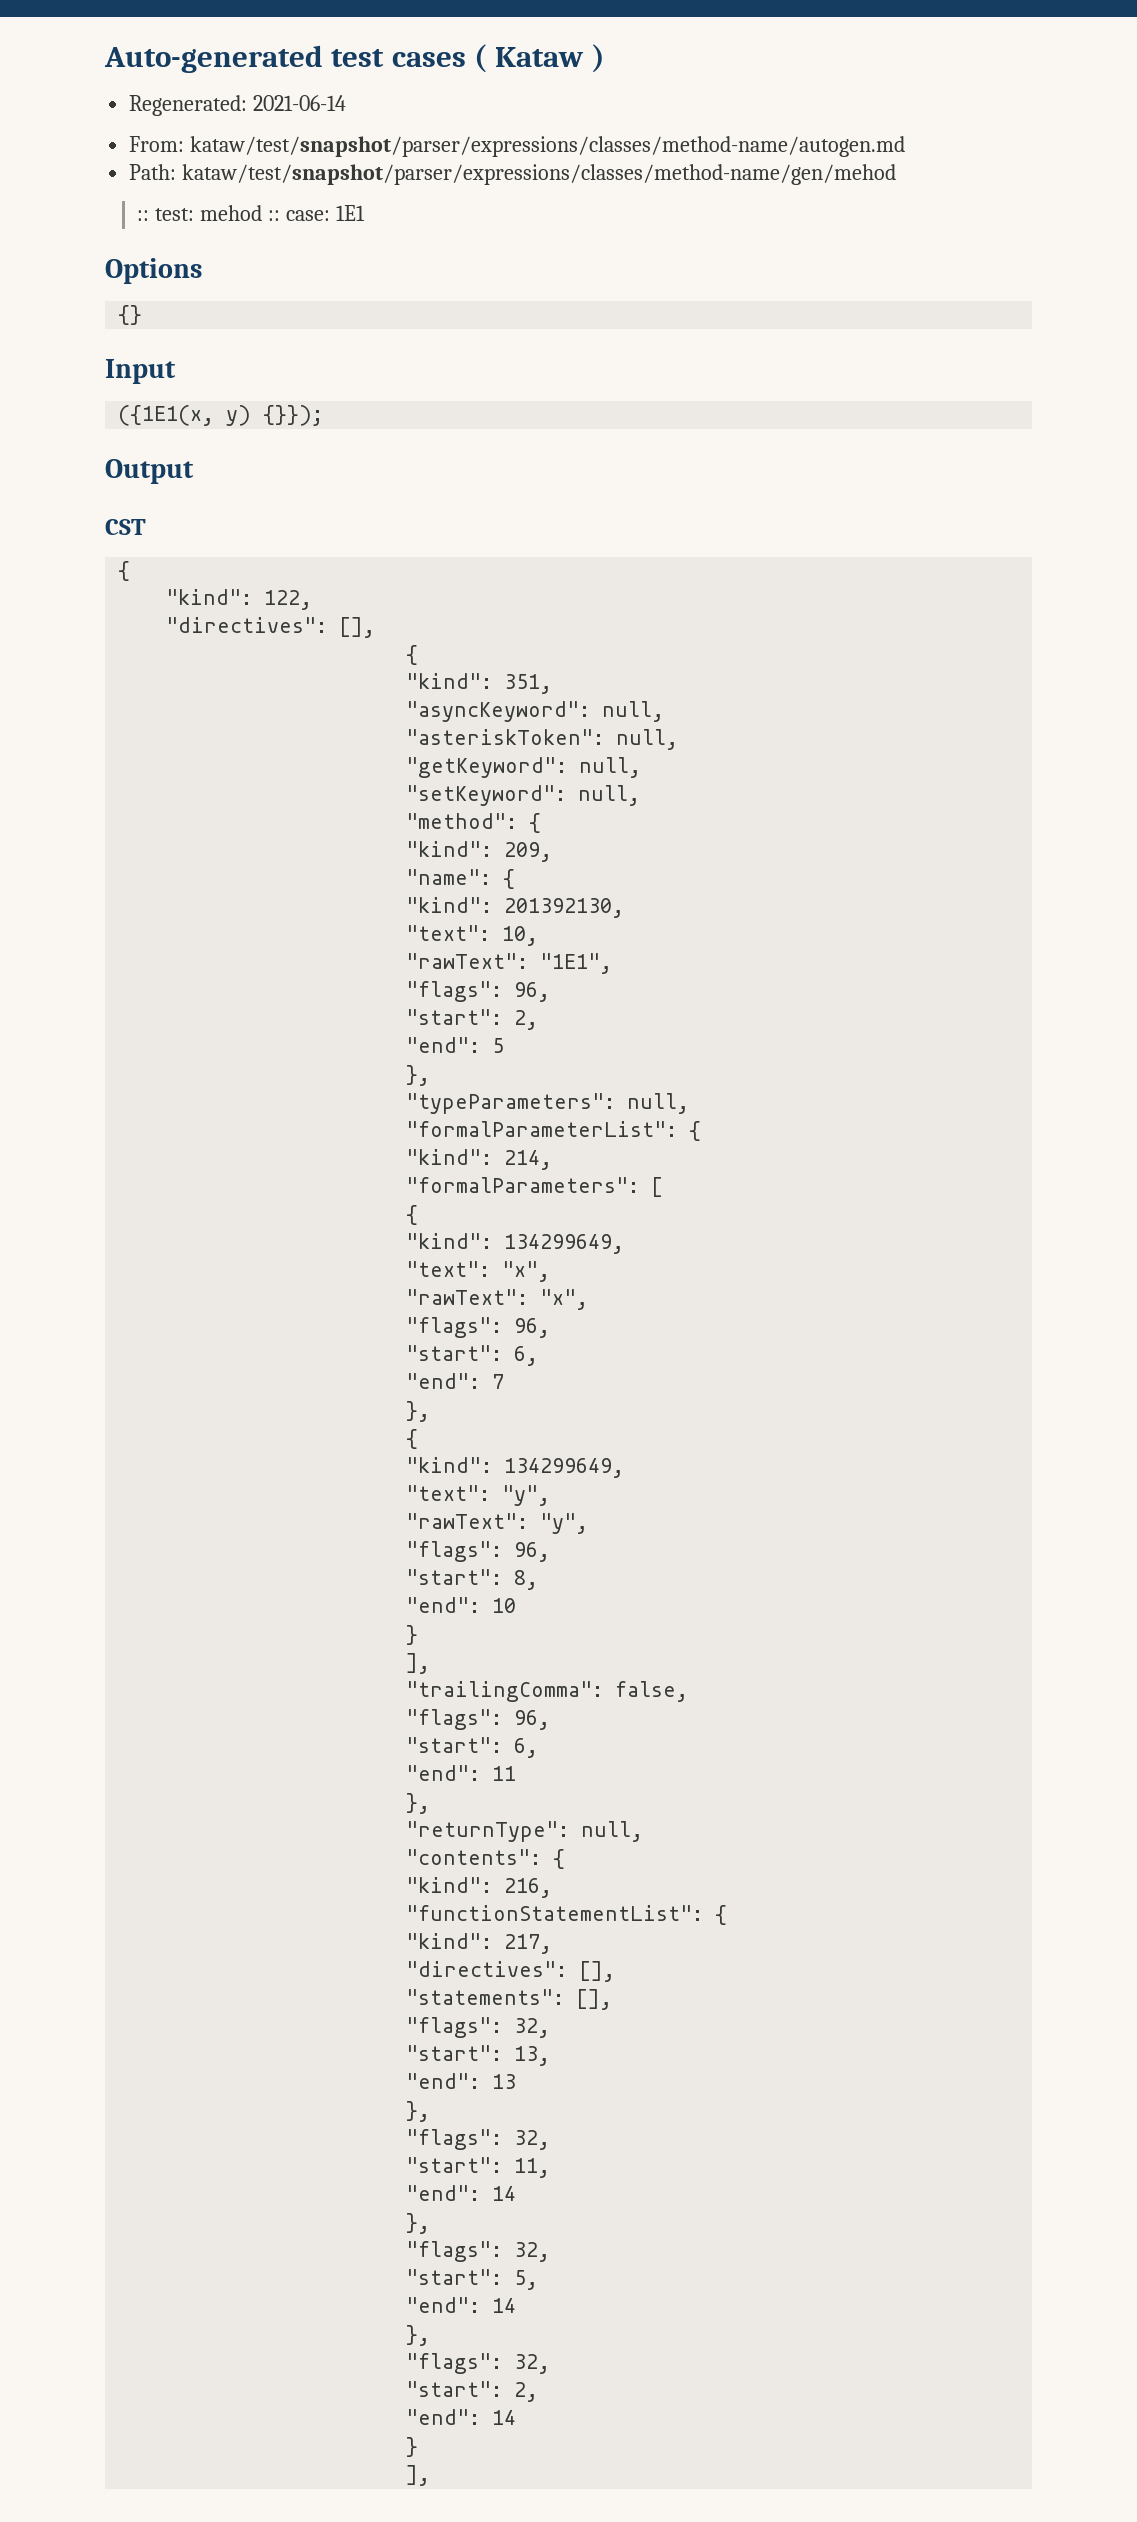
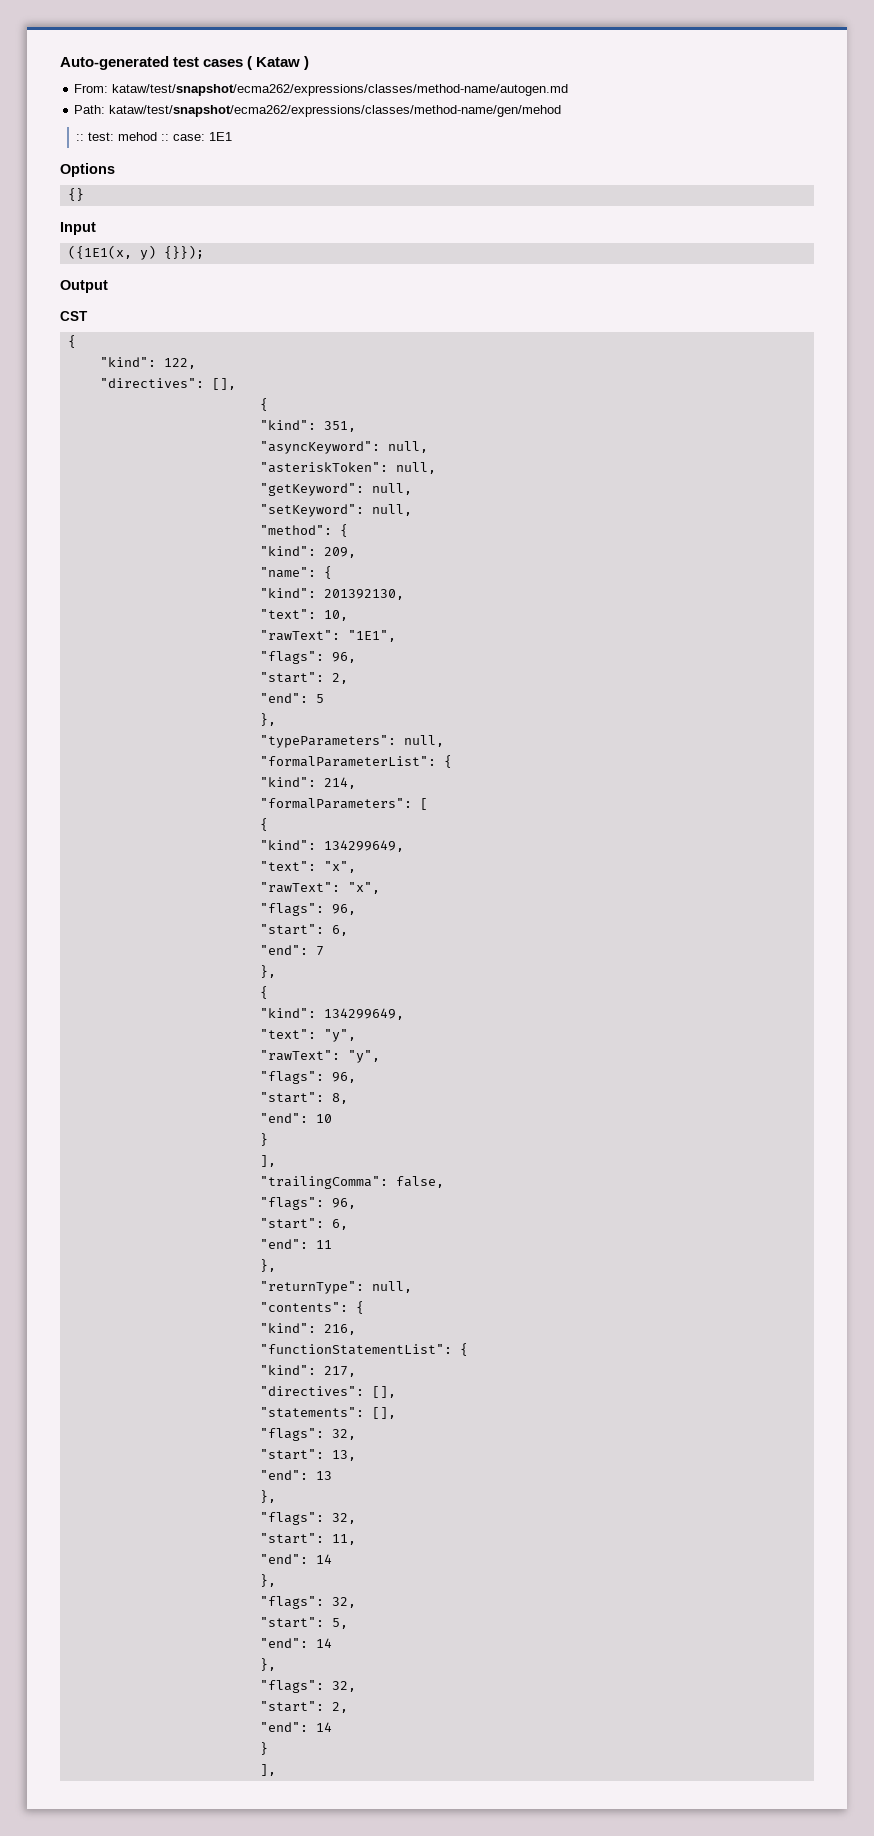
- Regenerated: 2021-06-14
- From: kataw/test/snapshot/parser/expressions/classes/method-name/autogen.md
+ From: kataw/test/snapshot/ecma262/expressions/classes/method-name/autogen.md
- Path: kataw/test/snapshot/parser/expressions/classes/method-name/gen/mehod
+ Path: kataw/test/snapshot/ecma262/expressions/classes/method-name/gen/mehod

